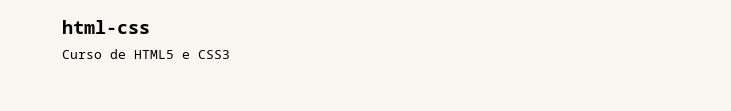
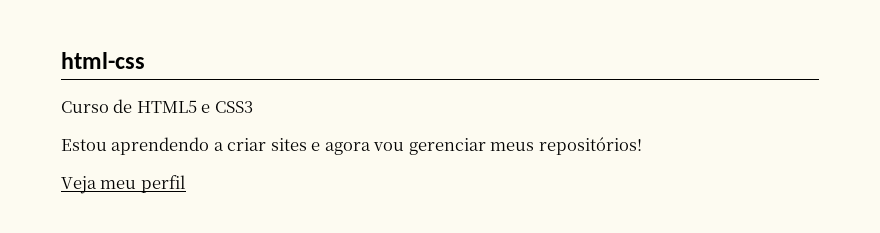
+ Estou aprendendo a criar sites e agora vou gerenciar meus repositórios!
+ Veja meu perfil

